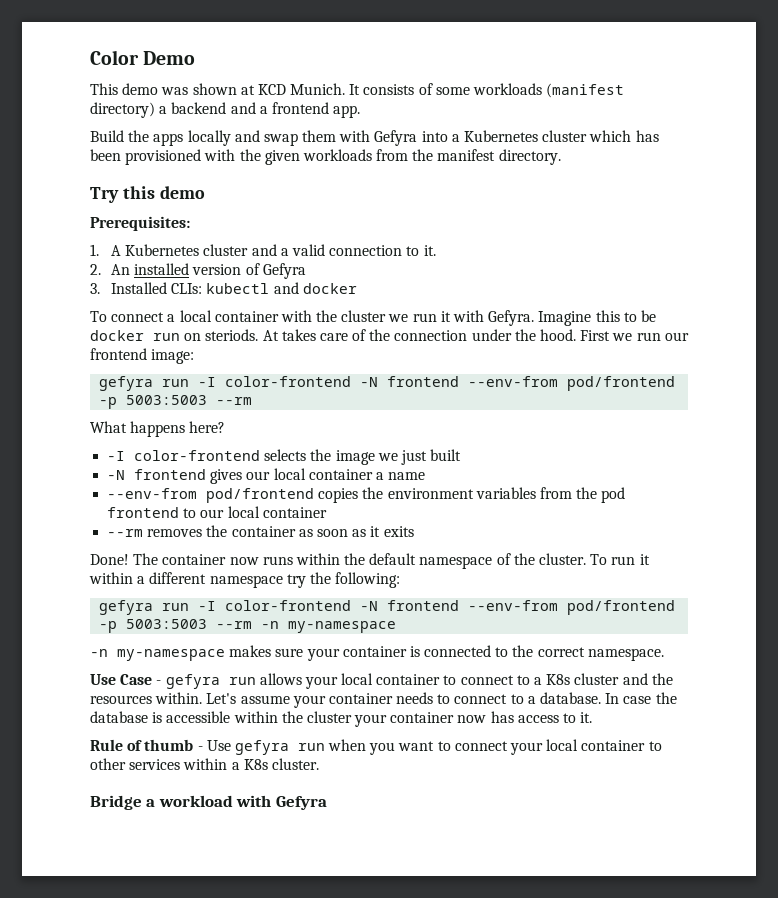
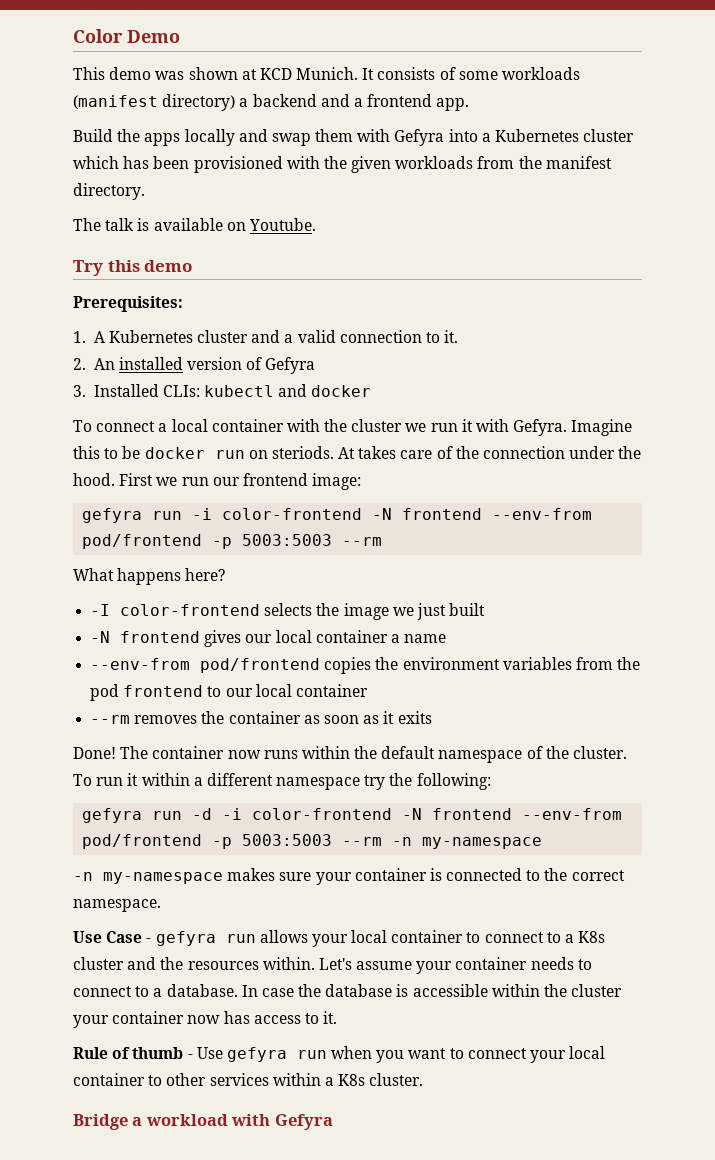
+ The talk is available on Youtube.
  First we run our frontend image:
- gefyra run -I color-frontend -N frontend --env-from pod/frontend -p 5003:5003 --rm
+ gefyra run -i color-frontend -N frontend --env-from pod/frontend -p 5003:5003 --rm
- gefyra run -I color-frontend -N frontend --env-from pod/frontend -p 5003:5003 --rm -n my-namespace
+ gefyra run -d -i color-frontend -N frontend --env-from pod/frontend -p 5003:5003 --rm -n my-namespace

